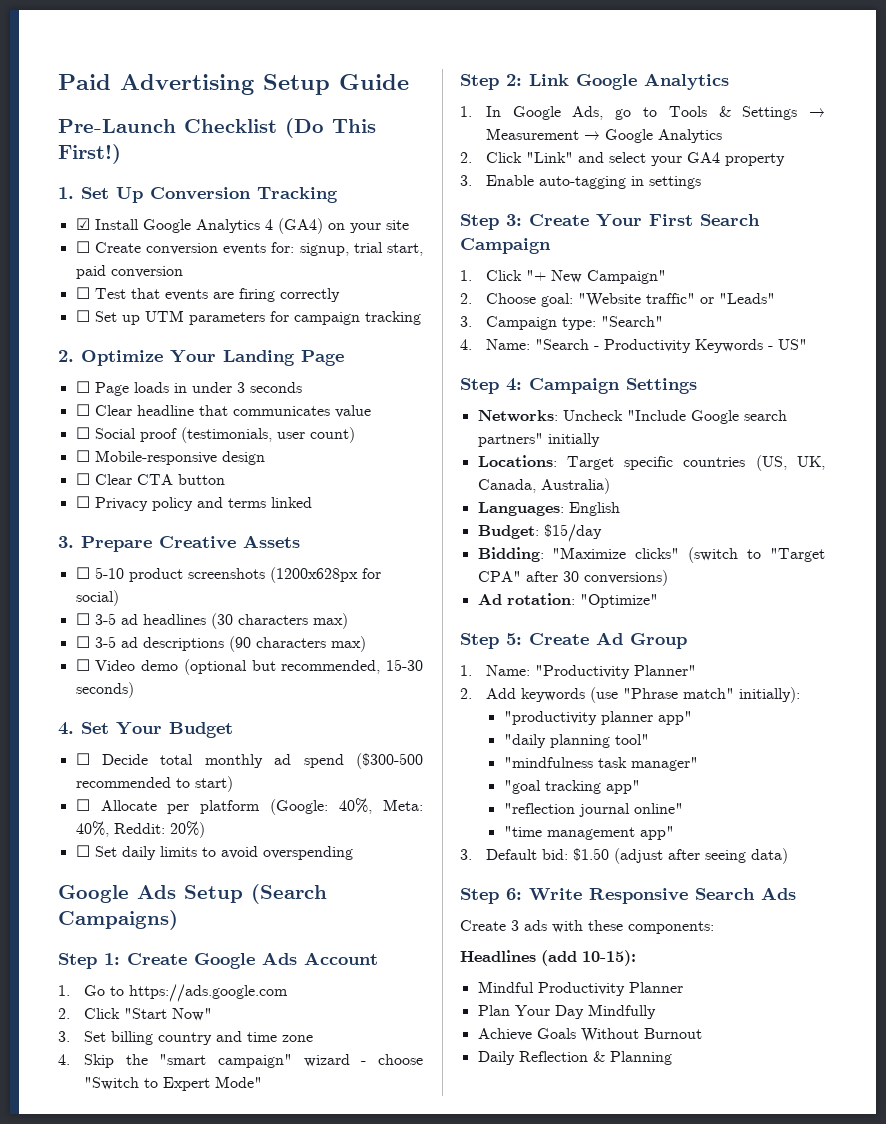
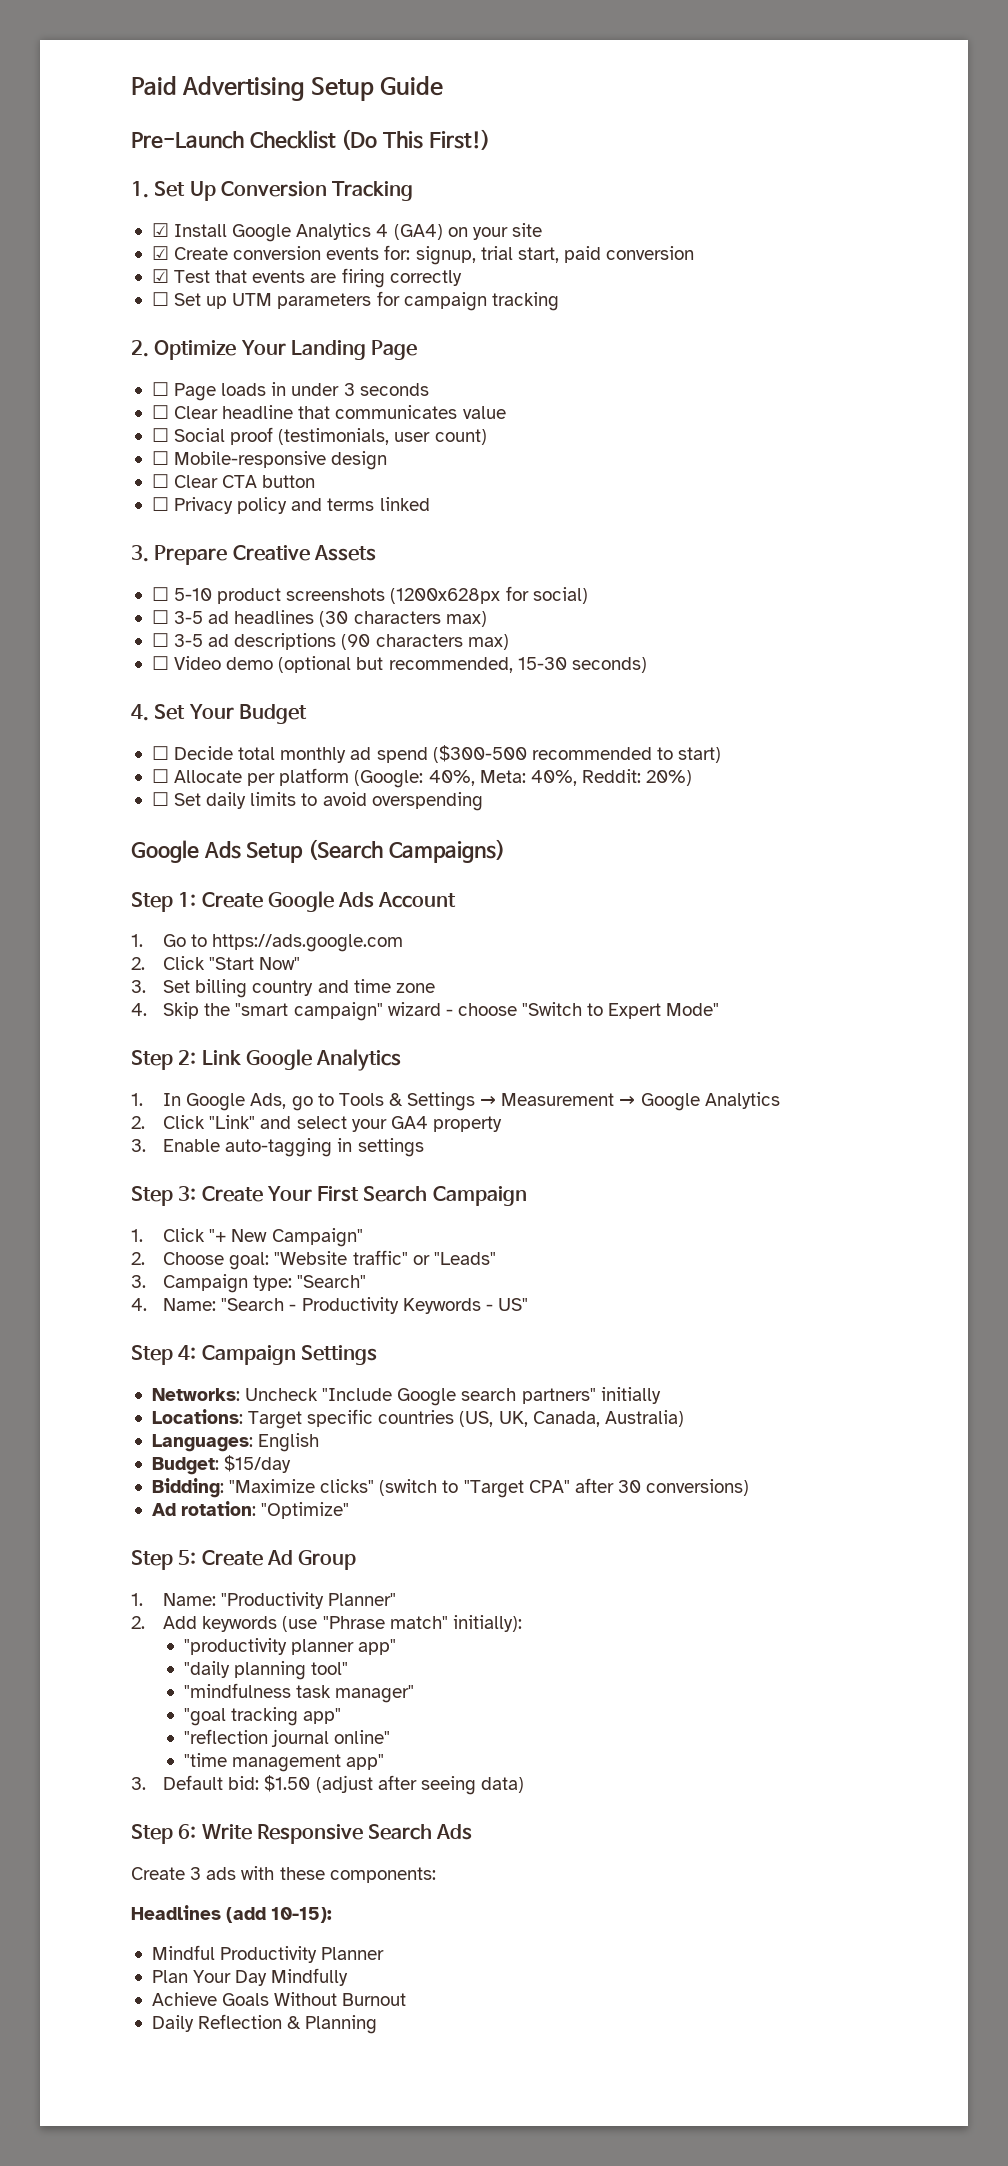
- ☐ Create conversion events for: signup, trial start, paid conversion
+ ☑ Create conversion events for: signup, trial start, paid conversion
- ☐ Test that events are firing correctly
+ ☑ Test that events are firing correctly

